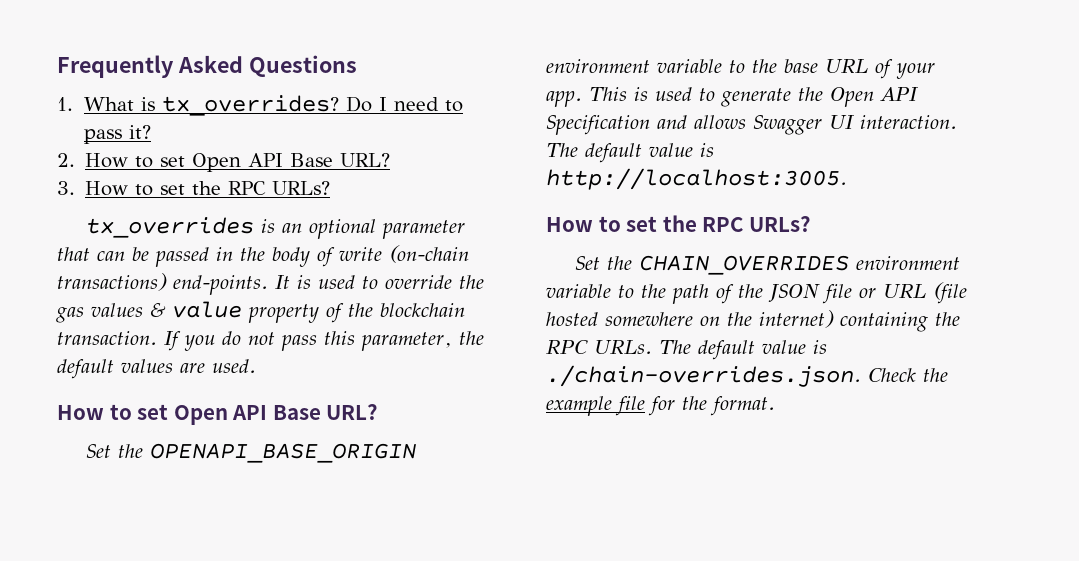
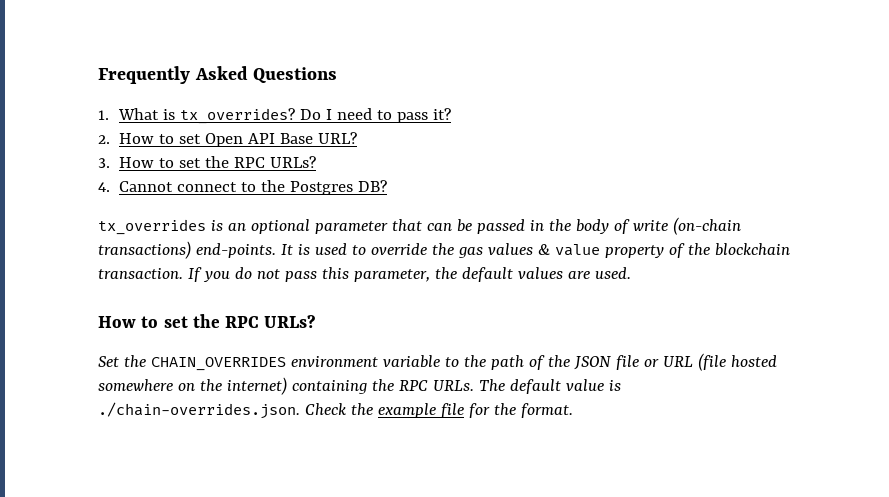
+ 4. Cannot connect to the Postgres DB?
  If you do not pass this parameter, the default values are used.
- How to set Open API Base URL?
- Set the OPENAPI_BASE_ORIGIN environment variable to the base URL of your app. This is used to generate the Open API Specification and allows Swagger UI interaction. The default value is http://localhost:3005.

